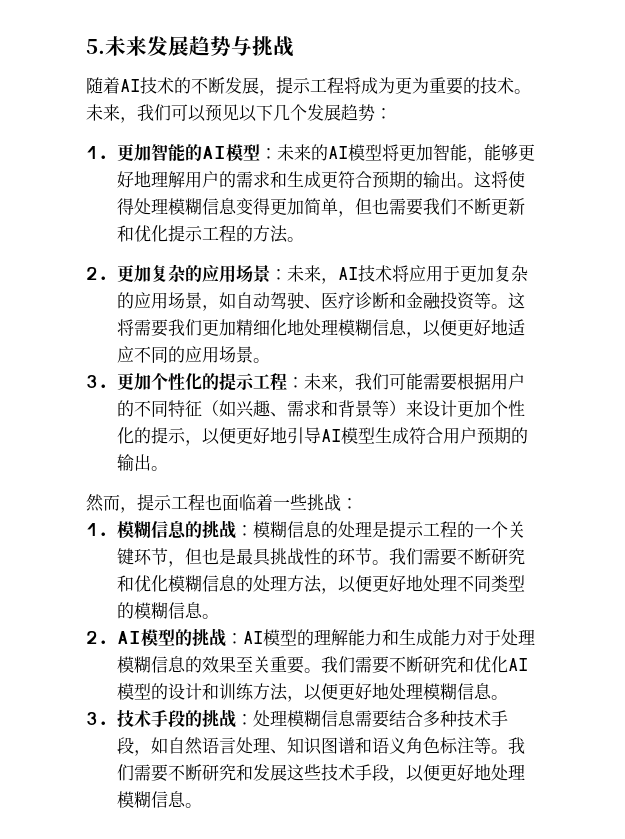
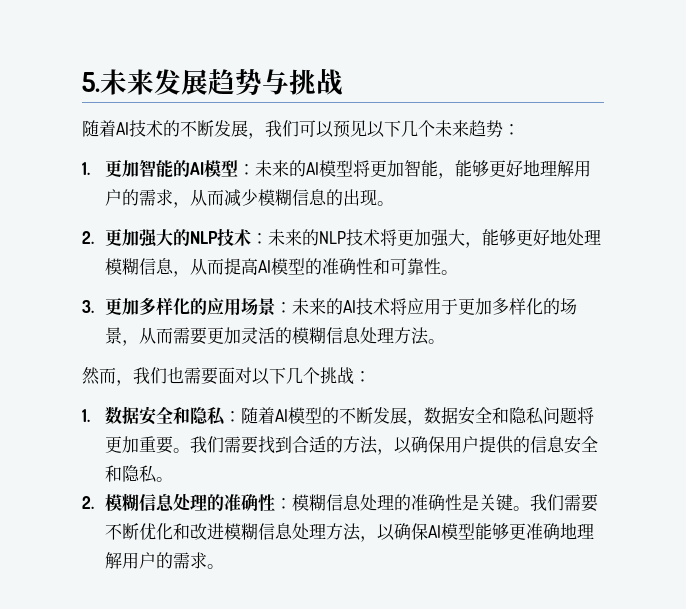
- 随着AI技术的不断发展，提示工程将成为更为重要的技术。未来，我们可以预见以下几个发展趋势：
+ 随着AI技术的不断发展，我们可以预见以下几个未来趋势：
- 1.更加智能的AI模型：未来的AI模型将更加智能，能够更好地理解用户的需求和生成更符合预期的输出。这将使得处理模糊信息变得更加简单，但也需要我们不断更新和优化提示工程的方法。
- 2.更加复杂的应用场景：未来，AI技术将应用于更加复杂的应用场景，如自动驾驶、医疗诊断和金融投资等。这将需要我们更加精细化地处理模糊信息，以便更好地适应不同的应用场景。
- 3.更加个性化的提示工程：未来，我们可能需要根据用户的不同特征（如兴趣、需求和背景等）来设计更加个性化的提示，以便更好地引导AI模型生成符合用户预期的输出。
- 然而，提示工程也面临着一些挑战：
- 1.模糊信息的挑战：模糊信息的处理是提示工程的一个关键环节，但也是最具挑战性的环节。我们需要不断研究和优化模糊信息的处理方法，以便更好地处理不同类型的模糊信息。
- 2. AI模型的挑战：AI模型的理解能力和生成能力对于处理模糊信息的效果至关重要。我们需要不断研究和优化AI模型的设计和训练方法，以便更好地处理模糊信息。
- 3.技术手段的挑战：处理模糊信息需要结合多种技术手段，如自然语言处理、知识图谱和语义角色标注等。我们需要不断研究和发展这些技术手段，以便更好地处理模糊信息。
+ 1.更加智能的AI模型：未来的AI模型将更加智能，能够更好地理解用户的需求，从而减少模糊信息的出现。
+ 2.更加强大的NLP技术：未来的NLP技术将更加强大，能够更好地处理模糊信息，从而提高AI模型的准确性和可靠性。
+ 3.更加多样化的应用场景：未来的AI技术将应用于更加多样化的场景，从而需要更加灵活的模糊信息处理方法。
+ 然而，我们也需要面对以下几个挑战：
+ 1.数据安全和隐私：随着AI模型的不断发展，数据安全和隐私问题将更加重要。我们需要找到合适的方法，以确保用户提供的信息安全和隐私。
+ 2.模糊信息处理的准确性：模糊信息处理的准确性是关键。我们需要不断优化和改进模糊信息处理方法，以确保AI模型能够更准确地理解用户的需求。

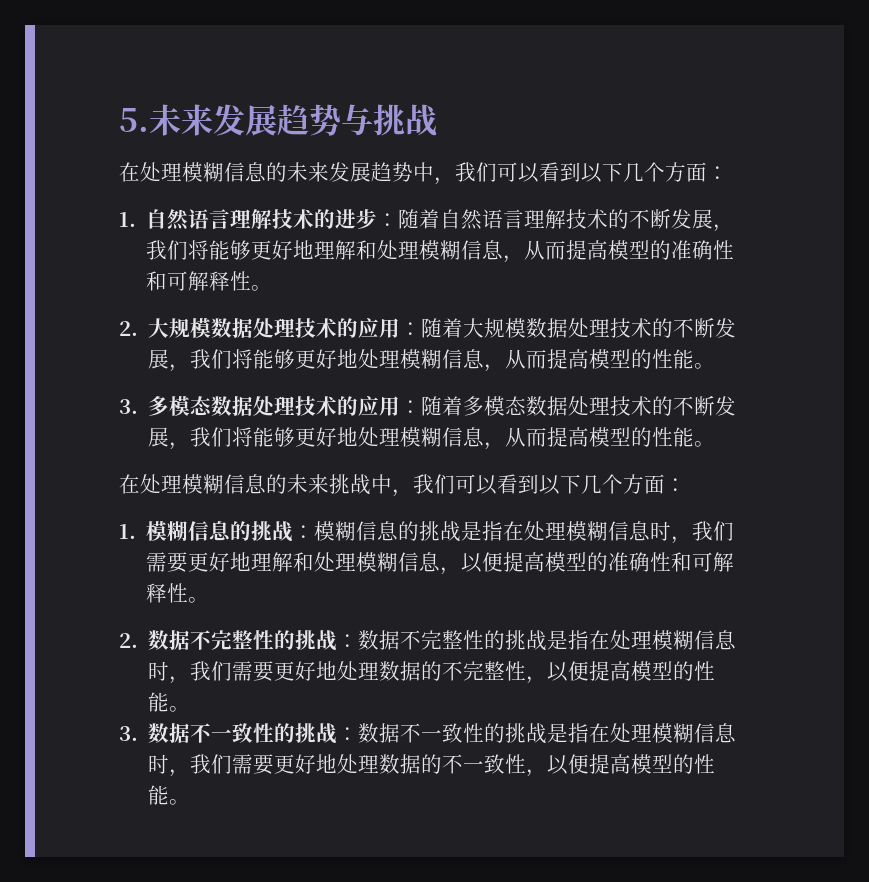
- 随着AI技术的不断发展，我们可以预见以下几个未来趋势：
- 1.更加智能的AI模型：未来的AI模型将更加智能，能够更好地理解用户的需求，从而减少模糊信息的出现。
- 2.更加强大的NLP技术：未来的NLP技术将更加强大，能够更好地处理模糊信息，从而提高AI模型的准确性和可靠性。
- 3.更加多样化的应用场景：未来的AI技术将应用于更加多样化的场景，从而需要更加灵活的模糊信息处理方法。
- 然而，我们也需要面对以下几个挑战：
- 1.数据安全和隐私：随着AI模型的不断发展，数据安全和隐私问题将更加重要。我们需要找到合适的方法，以确保用户提供的信息安全和隐私。
- 2.模糊信息处理的准确性：模糊信息处理的准确性是关键。我们需要不断优化和改进模糊信息处理方法，以确保AI模型能够更准确地理解用户的需求。
+ 在处理模糊信息的未来发展趋势中，我们可以看到以下几个方面：
+ 1.自然语言理解技术的进步：随着自然语言理解技术的不断发展，我们将能够更好地理解和处理模糊信息，从而提高模型的准确性和可解释性。
+ 2.大规模数据处理技术的应用：随着大规模数据处理技术的不断发展，我们将能够更好地处理模糊信息，从而提高模型的性能。
+ 3.多模态数据处理技术的应用：随着多模态数据处理技术的不断发展，我们将能够更好地处理模糊信息，从而提高模型的性能。
+ 在处理模糊信息的未来挑战中，我们可以看到以下几个方面：
+ 1.模糊信息的挑战：模糊信息的挑战是指在处理模糊信息时，我们需要更好地理解和处理模糊信息，以便提高模型的准确性和可解释性。
+ 2.数据不完整性的挑战：数据不完整性的挑战是指在处理模糊信息时，我们需要更好地处理数据的不完整性，以便提高模型的性能。
+ 3.数据不一致性的挑战：数据不一致性的挑战是指在处理模糊信息时，我们需要更好地处理数据的不一致性，以便提高模型的性能。

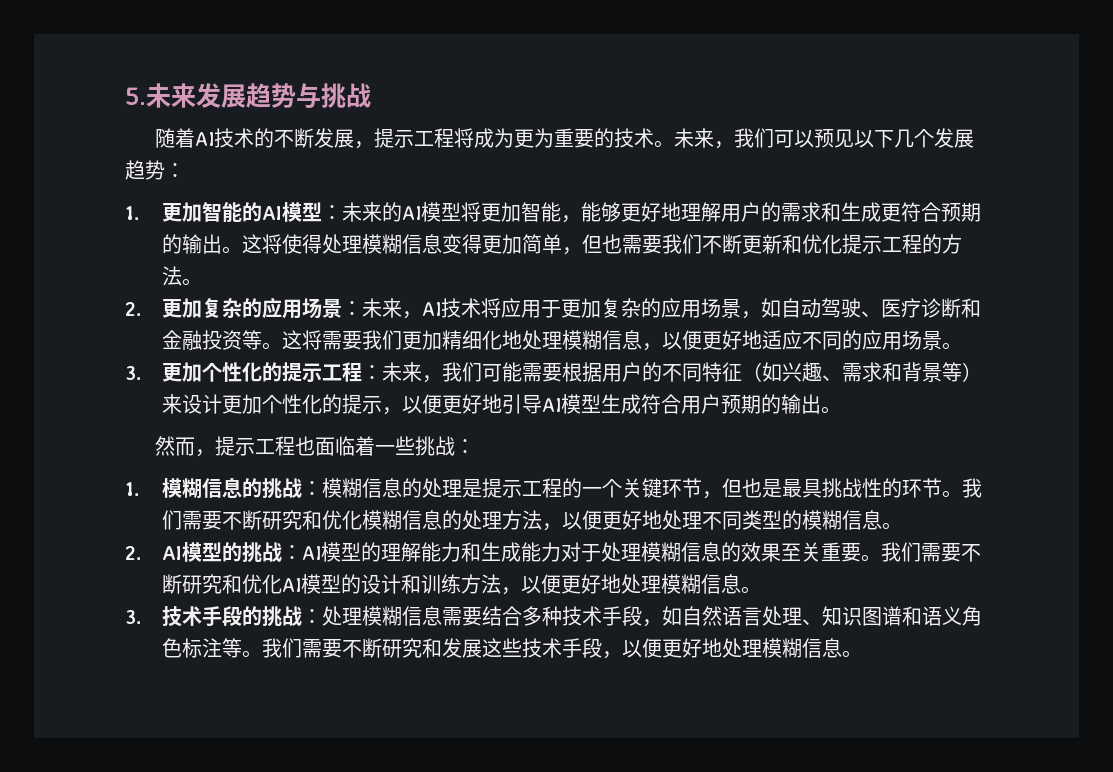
- 在处理模糊信息的未来发展趋势中，我们可以看到以下几个方面：
- 1.自然语言理解技术的进步：随着自然语言理解技术的不断发展，我们将能够更好地理解和处理模糊信息，从而提高模型的准确性和可解释性。
- 2.大规模数据处理技术的应用：随着大规模数据处理技术的不断发展，我们将能够更好地处理模糊信息，从而提高模型的性能。
- 3.多模态数据处理技术的应用：随着多模态数据处理技术的不断发展，我们将能够更好地处理模糊信息，从而提高模型的性能。
- 在处理模糊信息的未来挑战中，我们可以看到以下几个方面：
+ 随着AI技术的不断发展，提示工程将成为更为重要的技术。未来，我们可以预见以下几个发展趋势：
+ 1.更加智能的AI模型：未来的AI模型将更加智能，能够更好地理解用户的需求和生成更符合预期的输出。这将使得处理模糊信息变得更加简单，但也需要我们不断更新和优化提示工程的方法。
+ 2.更加复杂的应用场景：未来，AI技术将应用于更加复杂的应用场景，如自动驾驶、医疗诊断和金融投资等。这将需要我们更加精细化地处理模糊信息，以便更好地适应不同的应用场景。
+ 3.更加个性化的提示工程：未来，我们可能需要根据用户的不同特征（如兴趣、需求和背景等）来设计更加个性化的提示，以便更好地引导AI模型生成符合用户预期的输出。
+ 然而，提示工程也面临着一些挑战：
- 1.模糊信息的挑战：模糊信息的挑战是指在处理模糊信息时，我们需要更好地理解和处理模糊信息，以便提高模型的准确性和可解释性。
- 2.数据不完整性的挑战：数据不完整性的挑战是指在处理模糊信息时，我们需要更好地处理数据的不完整性，以便提高模型的性能。
- 3.数据不一致性的挑战：数据不一致性的挑战是指在处理模糊信息时，我们需要更好地处理数据的不一致性，以便提高模型的性能。
+ 1.模糊信息的挑战：模糊信息的处理是提示工程的一个关键环节，但也是最具挑战性的环节。我们需要不断研究和优化模糊信息的处理方法，以便更好地处理不同类型的模糊信息。
+ 2. AI模型的挑战：AI模型的理解能力和生成能力对于处理模糊信息的效果至关重要。我们需要不断研究和优化AI模型的设计和训练方法，以便更好地处理模糊信息。
+ 3.技术手段的挑战：处理模糊信息需要结合多种技术手段，如自然语言处理、知识图谱和语义角色标注等。我们需要不断研究和发展这些技术手段，以便更好地处理模糊信息。

